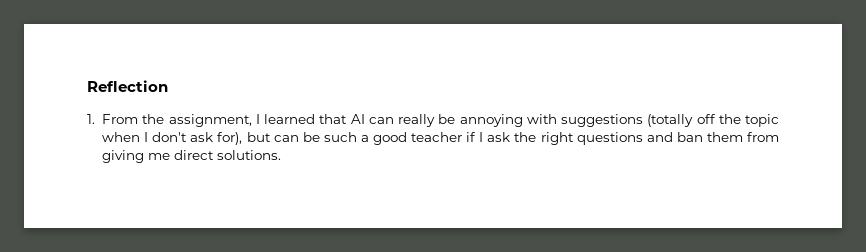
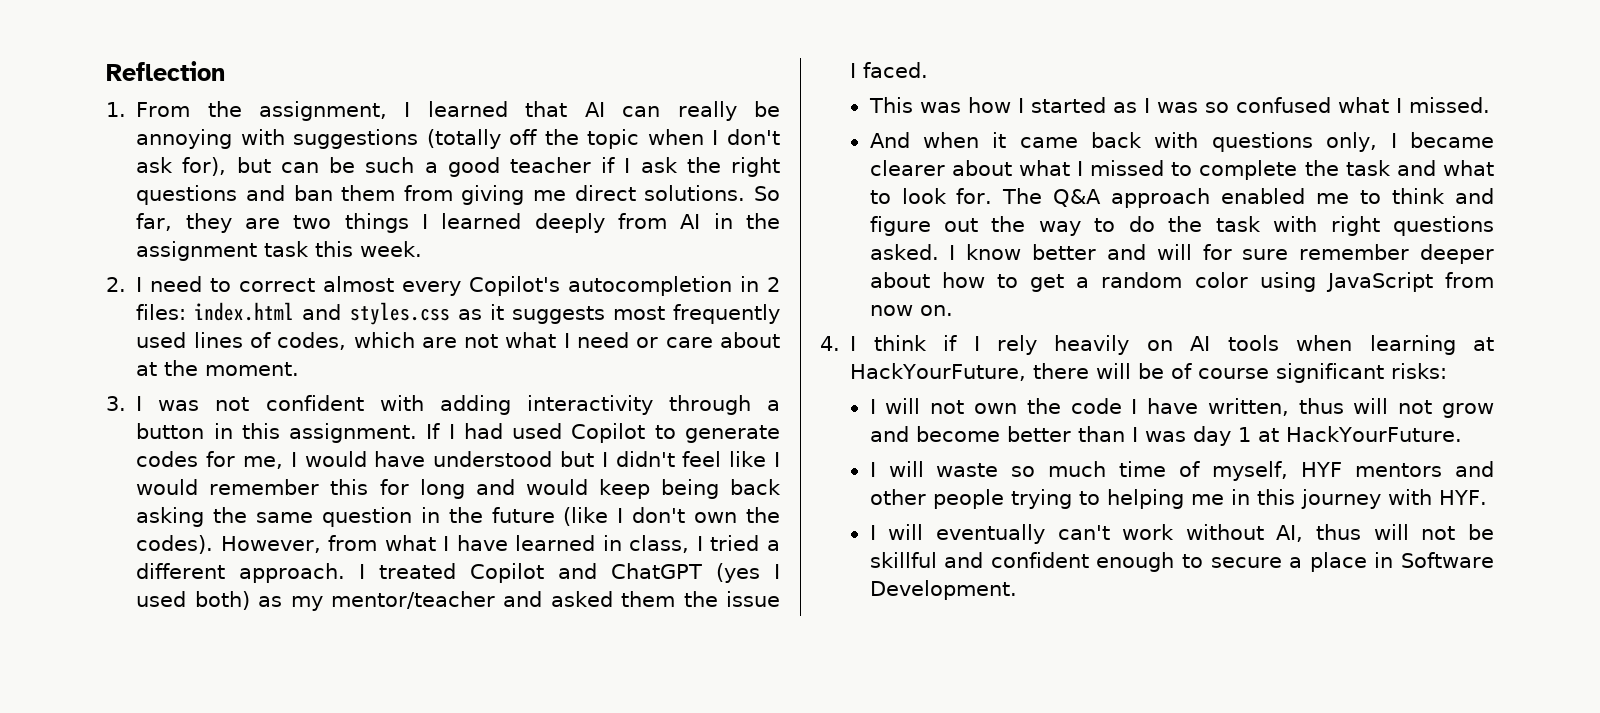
+ So far, they are two things I learned deeply from AI in the assignment task this week.
+ 2. I need to correct almost every Copilot's autocompletion in 2 files: index.html and styles.css as it suggests most frequently used lines of codes, which are not what I need or care about at the moment.
+ 3. I was not confident with adding interactivity through a button in this assignment. If I had used Copilot to generate codes for me, I would have understood but I didn't feel like I would remember this for long and would keep being back asking the same question in the future (like I don't own the codes). However, from what I have learned in class, I tried a different approach. I treated Copilot and ChatGPT (yes I used both) as my mentor/teacher and asked them the issue I faced.
+ This was how I started as I was so confused what I missed.
+ And when it came back with questions only, I became clearer about what I missed to complete the task and what to look for. The Q&A approach enabled me to think and figure out the way to do the task with right questions asked. I know better and will for sure remember deeper about how to get a random color using JavaScript from now on.
+ 4. I think if I rely heavily on AI tools when learning at HackYourFuture, there will be of course significant risks:
+ I will not own the code I have written, thus will not grow and become better than I was day 1 at HackYourFuture.
+ I will waste so much time of myself, HYF mentors and other people trying to helping me in this journey with HYF.
+ I will eventually can't work without AI, thus will not be skillful and confident enough to secure a place in Software Development.

